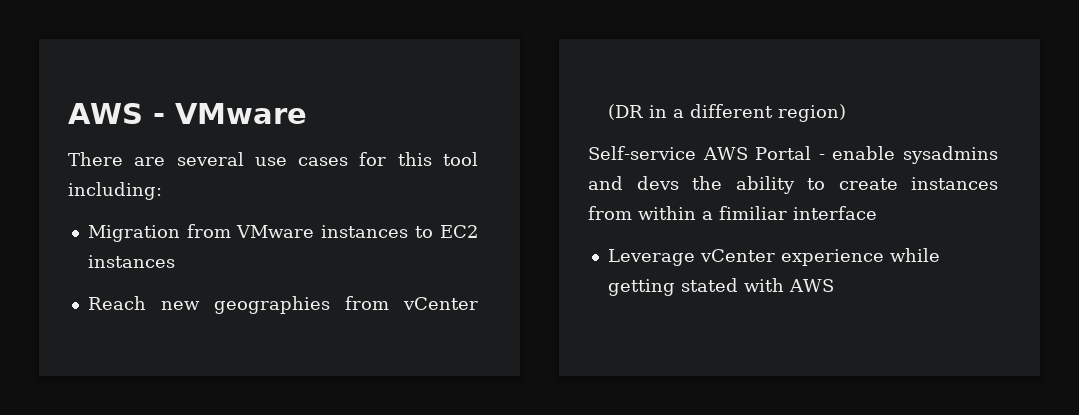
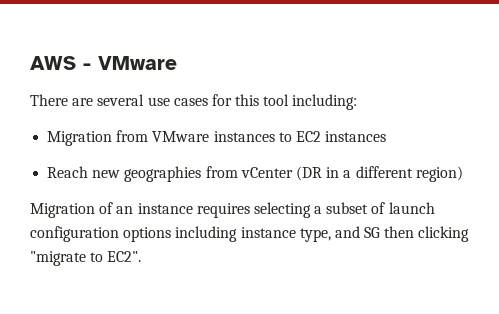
- Self-service AWS Portal - enable sysadmins and devs the ability to create instances from within a fimiliar interface
- Leverage vCenter experience while getting stated with AWS
+ Migration of an instance requires selecting a subset of launch configuration options including instance type, and SG then clicking "migrate to EC2".

